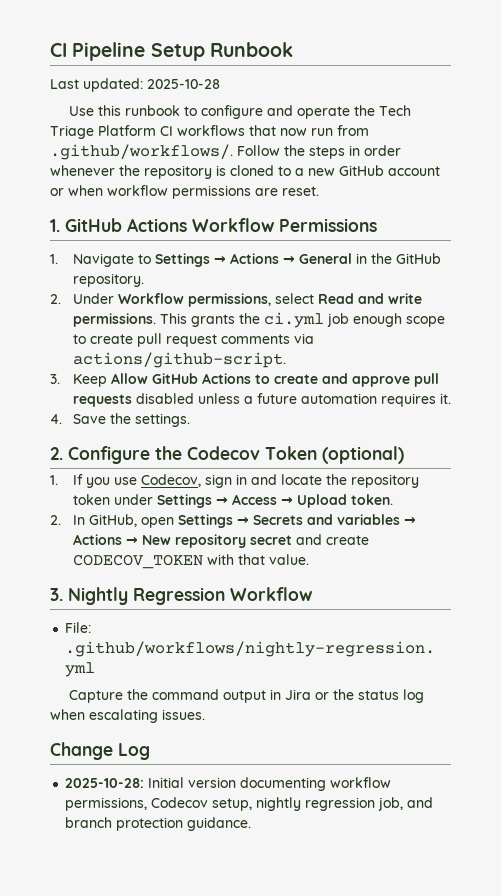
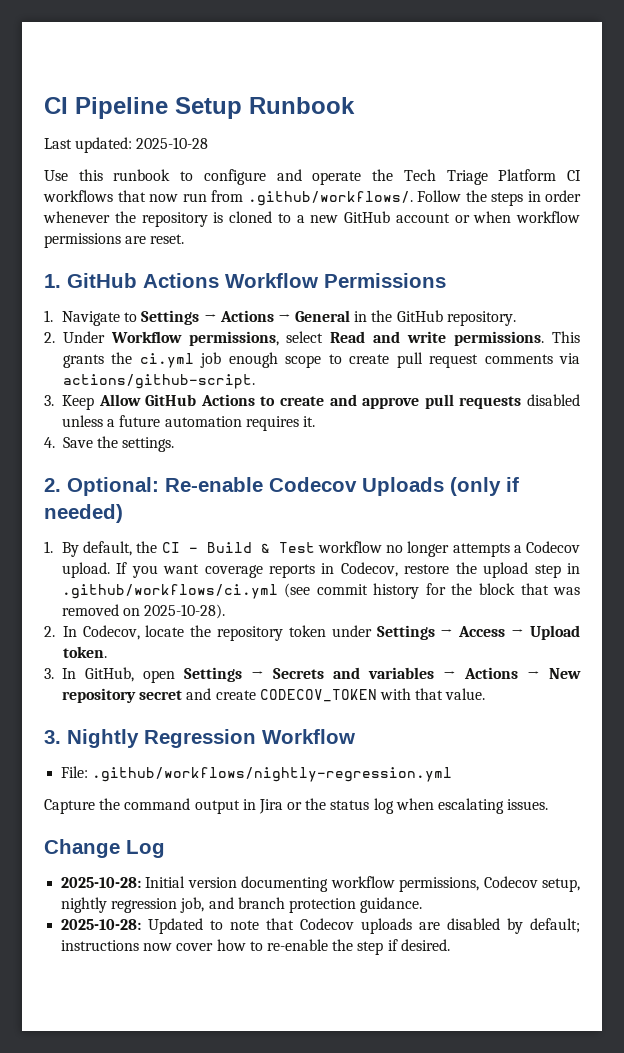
- 2. Configure the Codecov Token (optional)
- 1. If you use Codecov, sign in and locate the repository token under Settings → Access → Upload token.
+ 2. Optional: Re-enable Codecov Uploads (only if needed)
+ 1. By default, the CI - Build & Test workflow no longer attempts a Codecov upload. If you want coverage reports in Codecov, restore the upload step in .github/workflows/ci.yml (see commit history for the block that was removed on 2025-10-28).
+ 2. In Codecov, locate the repository token under Settings → Access → Upload token.
- 2. In GitHub, open Settings → Secrets and variables → Actions → New repository secret and create CODECOV_TOKEN with that value.
+ 3. In GitHub, open Settings → Secrets and variables → Actions → New repository secret and create CODECOV_TOKEN with that value.
+ 2025-10-28: Updated to note that Codecov uploads are disabled by default; instructions now cover how to re-enable the step if desired.

